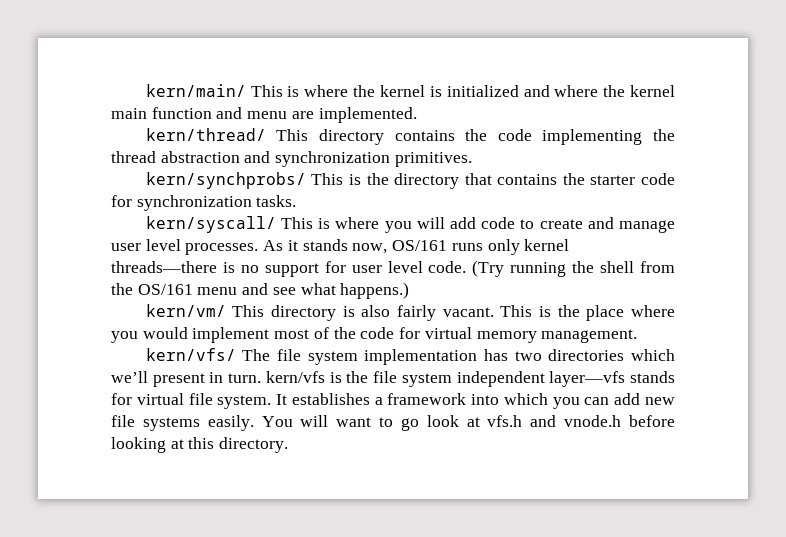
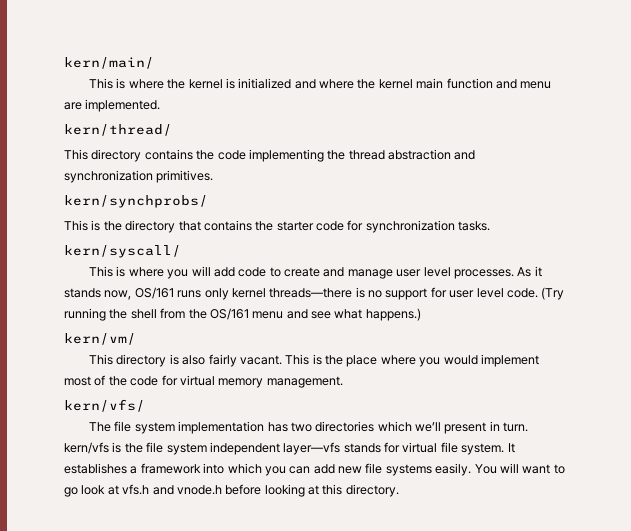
- kern/main/ This is where the kernel is initialized and where the kernel main function and menu are implemented.
+ kern/main/
+ This is where the kernel is initialized and where the kernel main function and menu are implemented.
- kern/thread/ This directory contains the code implementing the thread abstraction and synchronization primitives.
+ kern/thread/
+ This directory contains the code implementing the thread abstraction and synchronization primitives.
- kern/synchprobs/ This is the directory that contains the starter code for synchronization tasks.
+ kern/synchprobs/
+ This is the directory that contains the starter code for synchronization tasks.
- kern/syscall/ This is where you will add code to create and manage user level processes.
+ kern/syscall/
+ This is where you will add code to create and manage user level processes.
- kern/vm/ This directory is also fairly vacant.
+ kern/vm/
+ This directory is also fairly vacant.
- kern/vfs/ The file system implementation has two directories which we’ll present in turn. kern/vfs is the file system independent layer—vfs stands for virtual file system.
+ kern/vfs/
+ The file system implementation has two directories which we’ll present in turn. kern/vfs is the file system independent layer—vfs stands for virtual file system.

